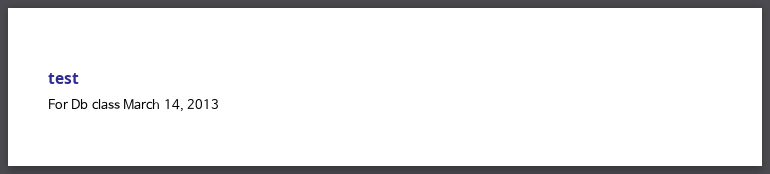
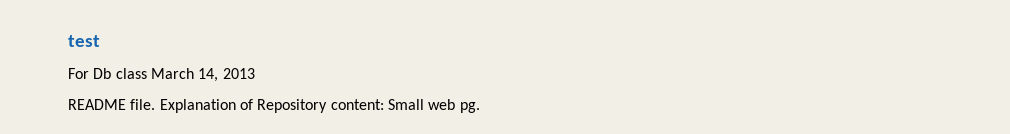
+ README file. Explanation of Repository content: Small web pg.

